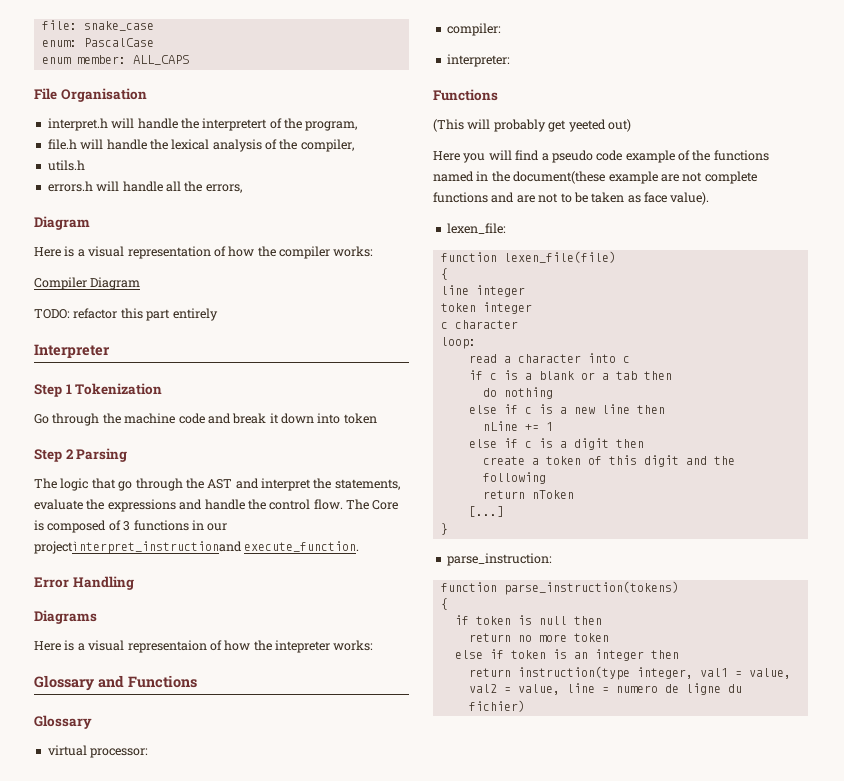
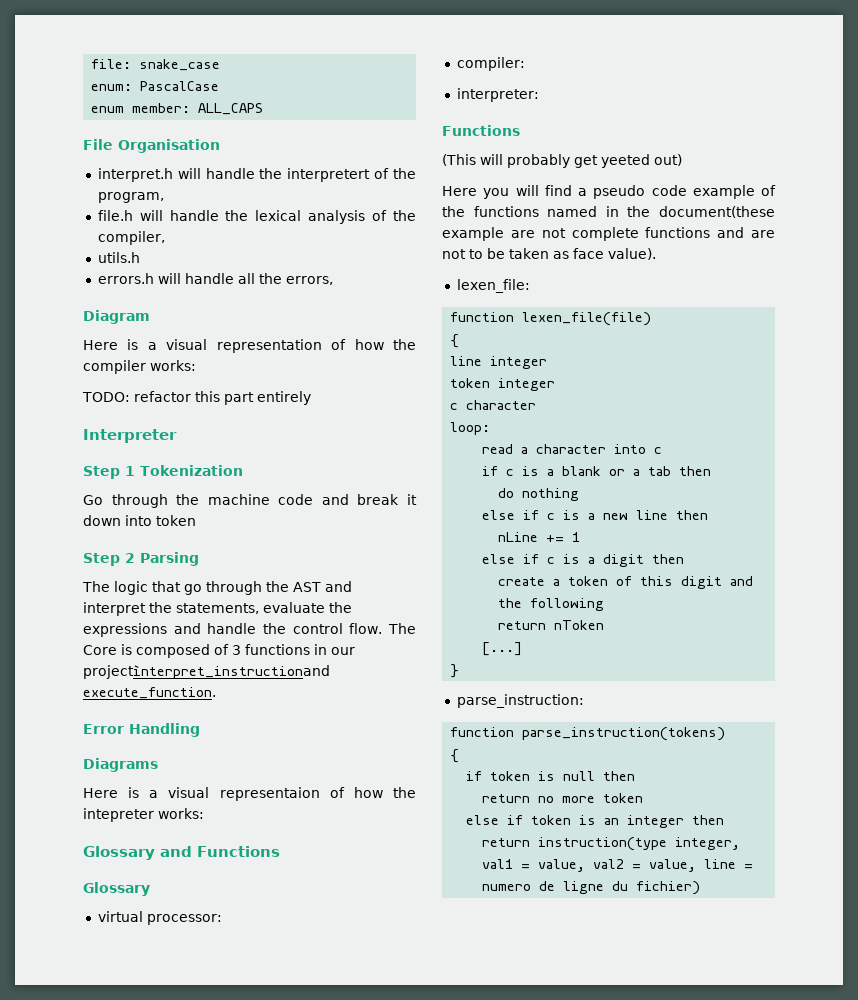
- Compiler Diagram

